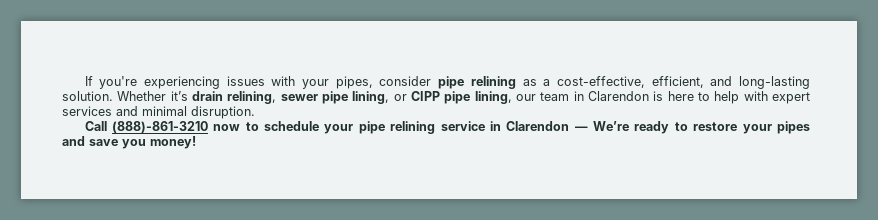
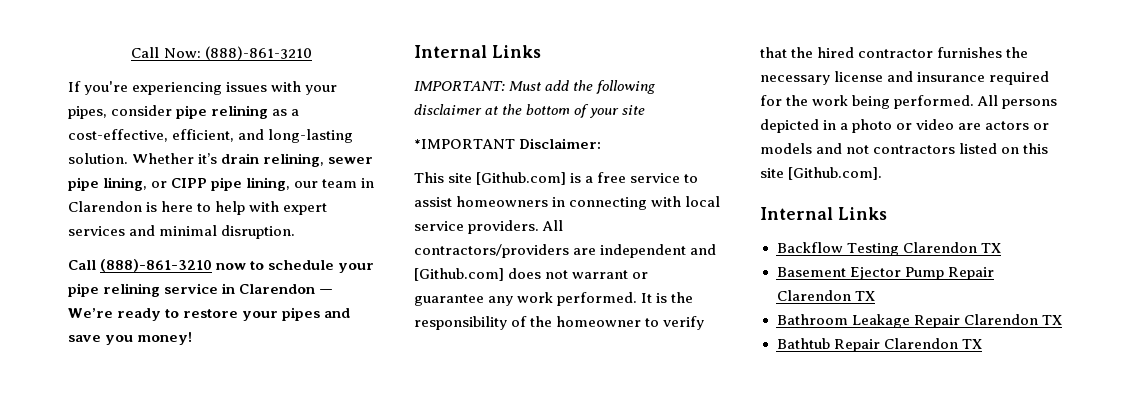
+ Call Now: (888)-861-3210
  Call (888)-861-3210 now to schedule your pipe relining service in Clarendon — We’re ready to restore your pipes and save you money!
+ Internal Links
+ IMPORTANT: Must add the following disclaimer at the bottom of your site
+ *IMPORTANT Disclaimer:
+ This site [Github.com] is a free service to assist homeowners in connecting with local service providers. All contractors/providers are independent and [Github.com] does not warrant or guarantee any work performed. It is the responsibility of the homeowner to verify that the hired contractor furnishes the necessary license and insurance required for the work being performed. All persons depicted in a photo or video are actors or models and not contractors listed on this site [Github.com].
+ Internal Links
+ Backflow Testing Clarendon TX
+ Basement Ejector Pump Repair Clarendon TX
+ Bathroom Leakage Repair Clarendon TX
+ Bathtub Repair Clarendon TX

